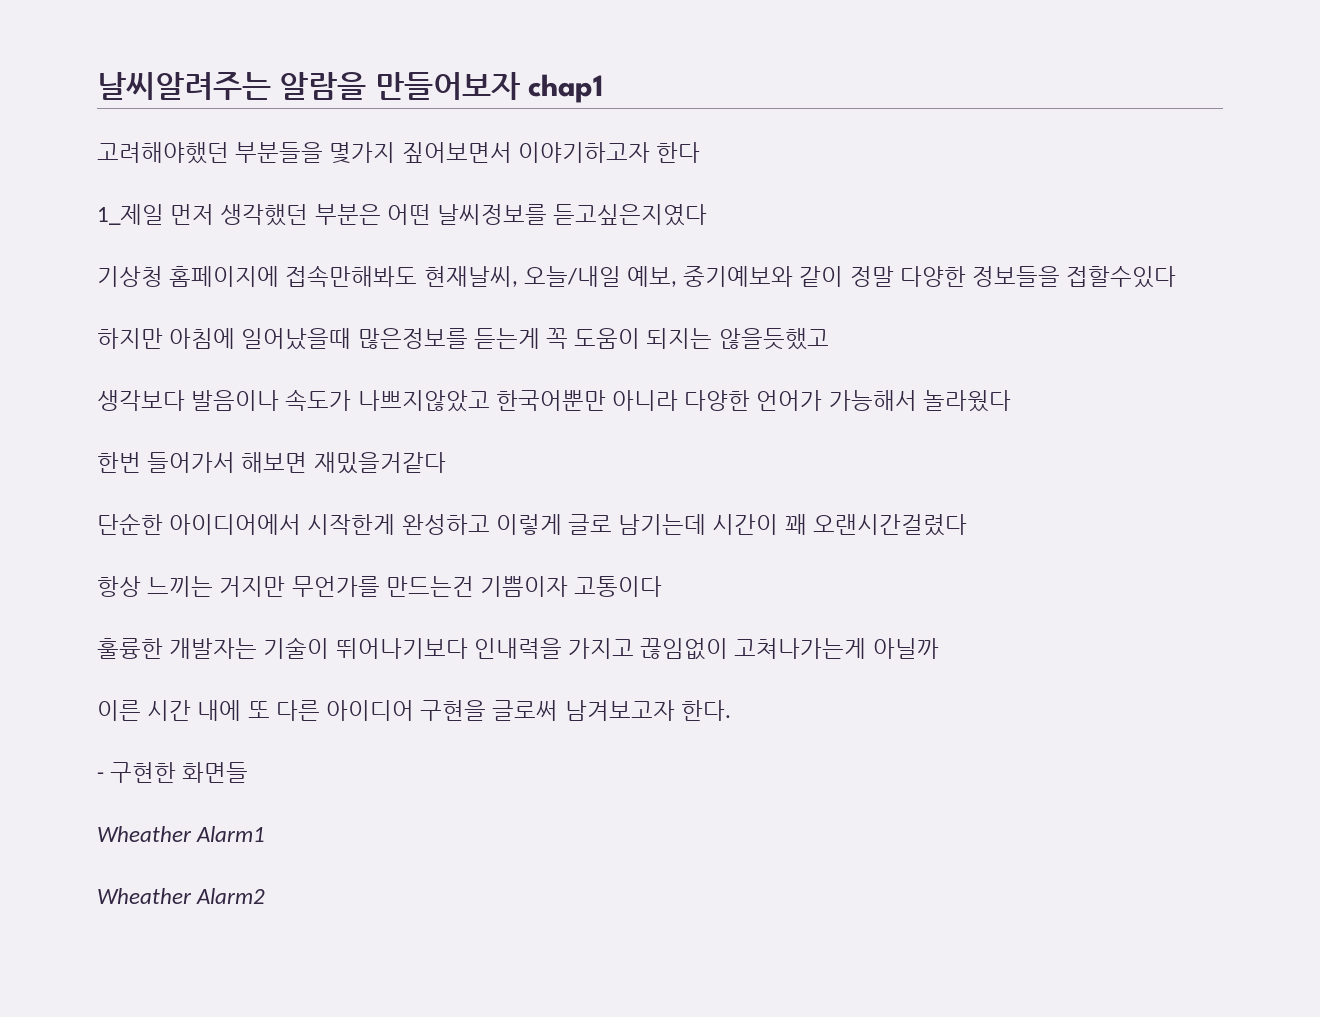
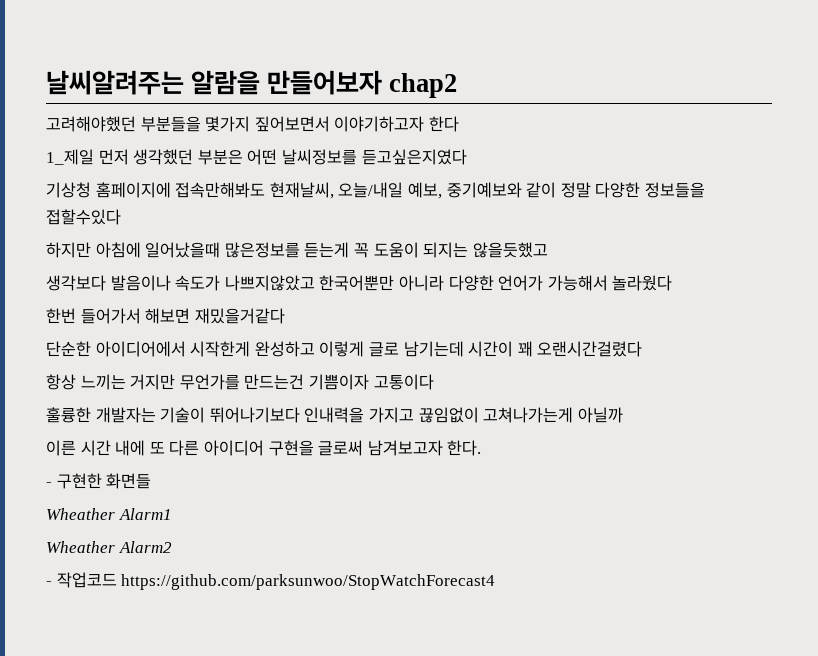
- 날씨알려주는 알람을 만들어보자 chap1
+ 날씨알려주는 알람을 만들어보자 chap2
+ - 작업코드 https://github.com/parksunwoo/StopWatchForecast4

